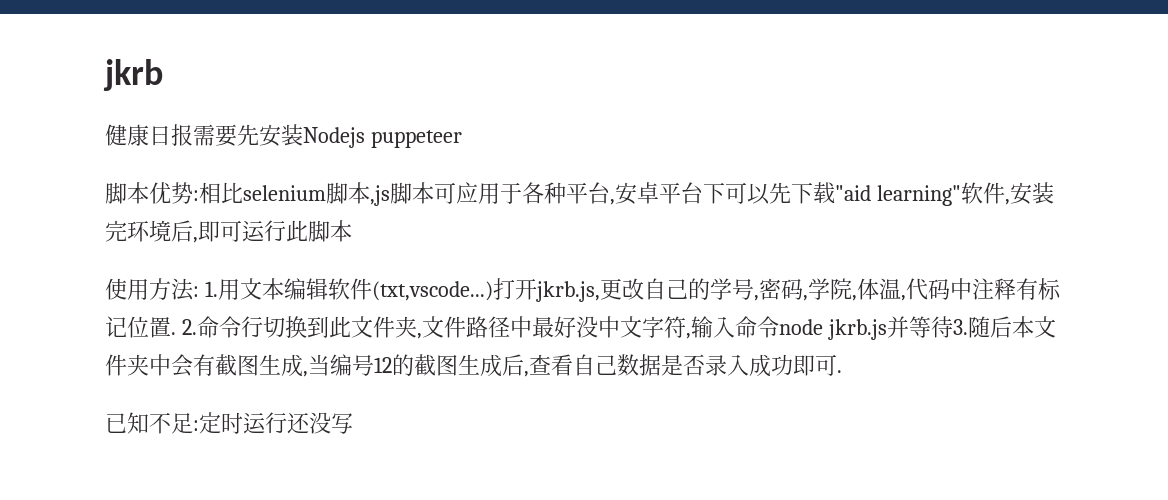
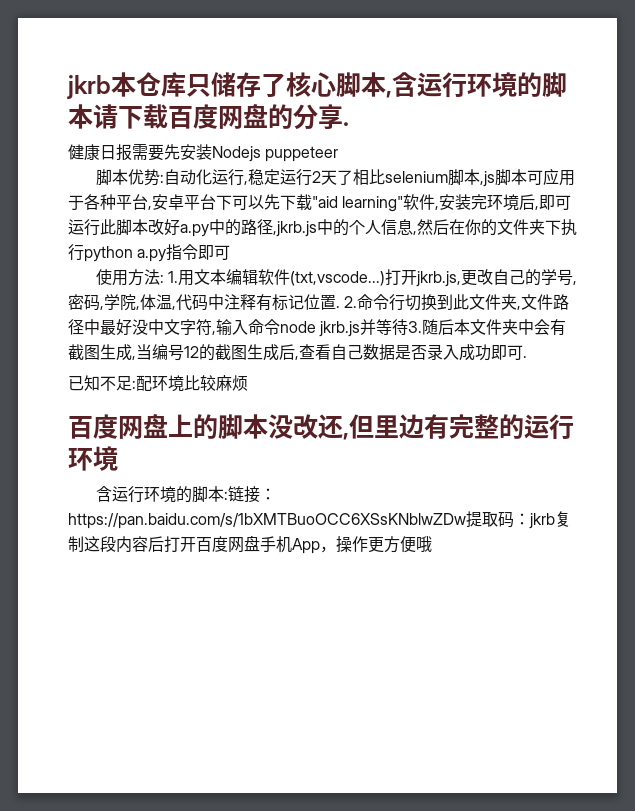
- jkrb
+ jkrb本仓库只储存了核心脚本,含运行环境的脚本请下载百度网盘的分享.
- 脚本优势:相比selenium脚本,js脚本可应用于各种平台,安卓平台下可以先下载"aid learning"软件,安装完环境后,即可运行此脚本
+ 脚本优势:自动化运行,稳定运行2天了相比selenium脚本,js脚本可应用于各种平台,安卓平台下可以先下载"aid learning"软件,安装完环境后,即可运行此脚本改好a.py中的路径,jkrb.js中的个人信息,然后在你的文件夹下执行python a.py指令即可
- 已知不足:定时运行还没写
+ 已知不足:配环境比较麻烦
+ 百度网盘上的脚本没改还,但里边有完整的运行环境
+ 含运行环境的脚本:链接：https://pan.baidu.com/s/1bXMTBuoOCC6XSsKNblwZDw提取码：jkrb复制这段内容后打开百度网盘手机App，操作更方便哦

